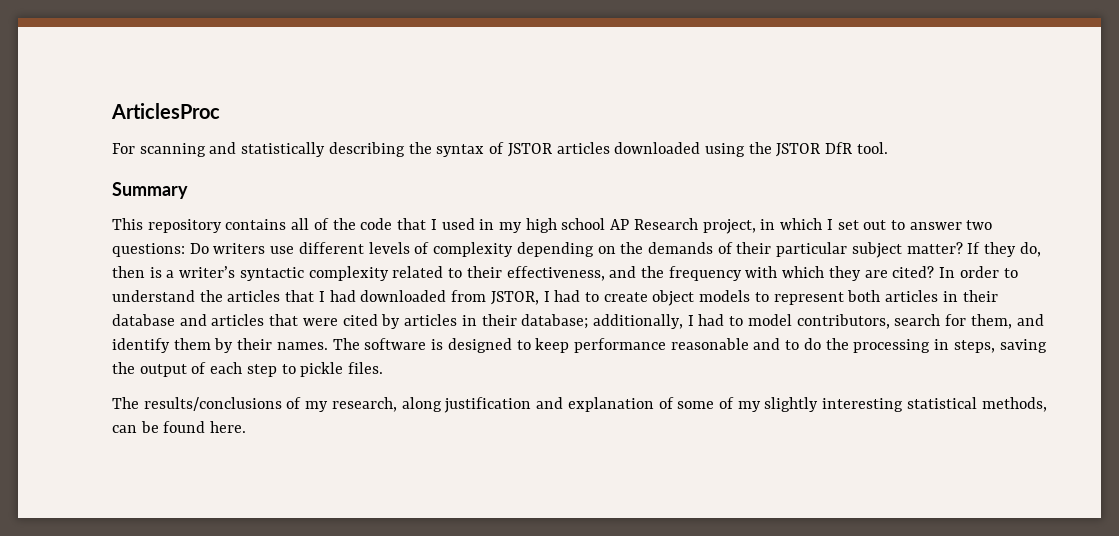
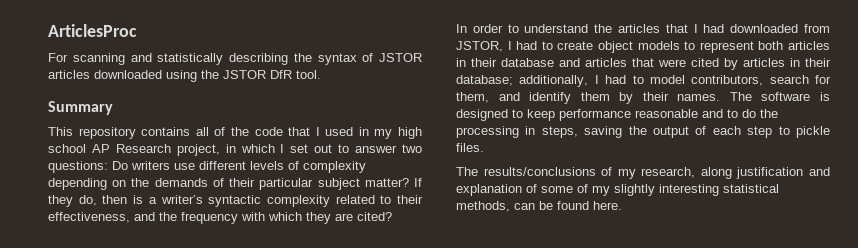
- If they do, then is a writer’s syntactic complexity related to their effectiveness, and the frequency with which they are cited? In order to understand the articles that I had downloaded from JSTOR, I had to create object models to represent both articles in their database and articles that were cited by articles in their database;
+ If they do, then is a writer’s syntactic complexity related to their effectiveness, and the frequency with which they are cited?
+ In order to understand the articles that I had downloaded from JSTOR, I had to create object models to represent both articles in their database and articles that were cited by articles in their database;

